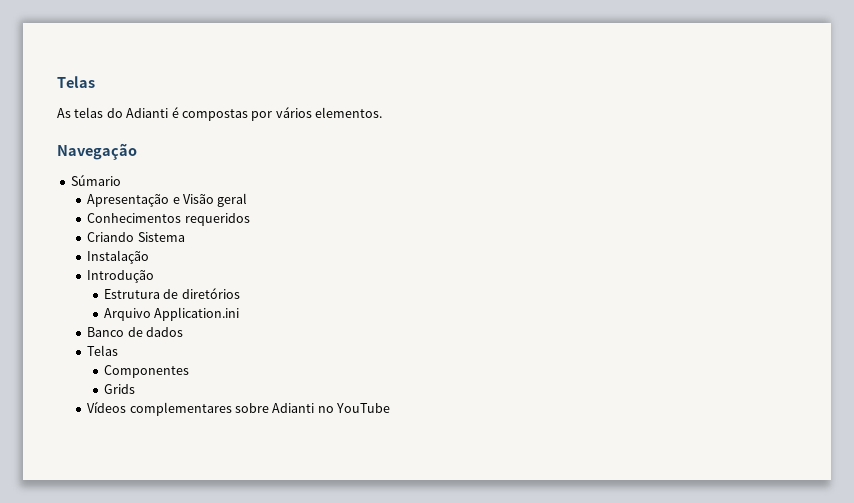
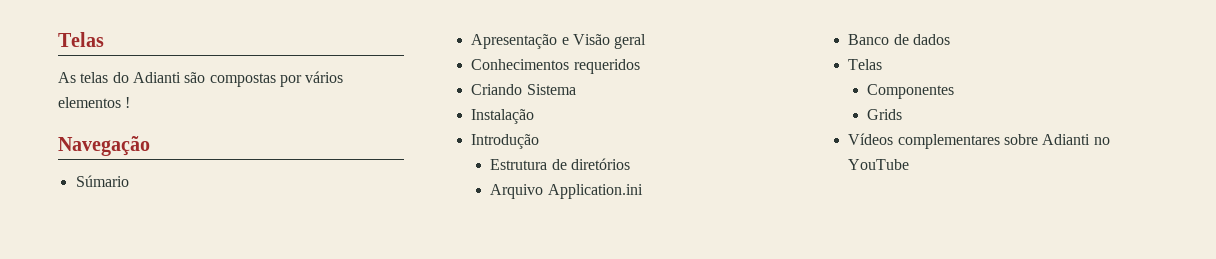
- As telas do Adianti é compostas por vários elementos.
+ As telas do Adianti são compostas por vários elementos !

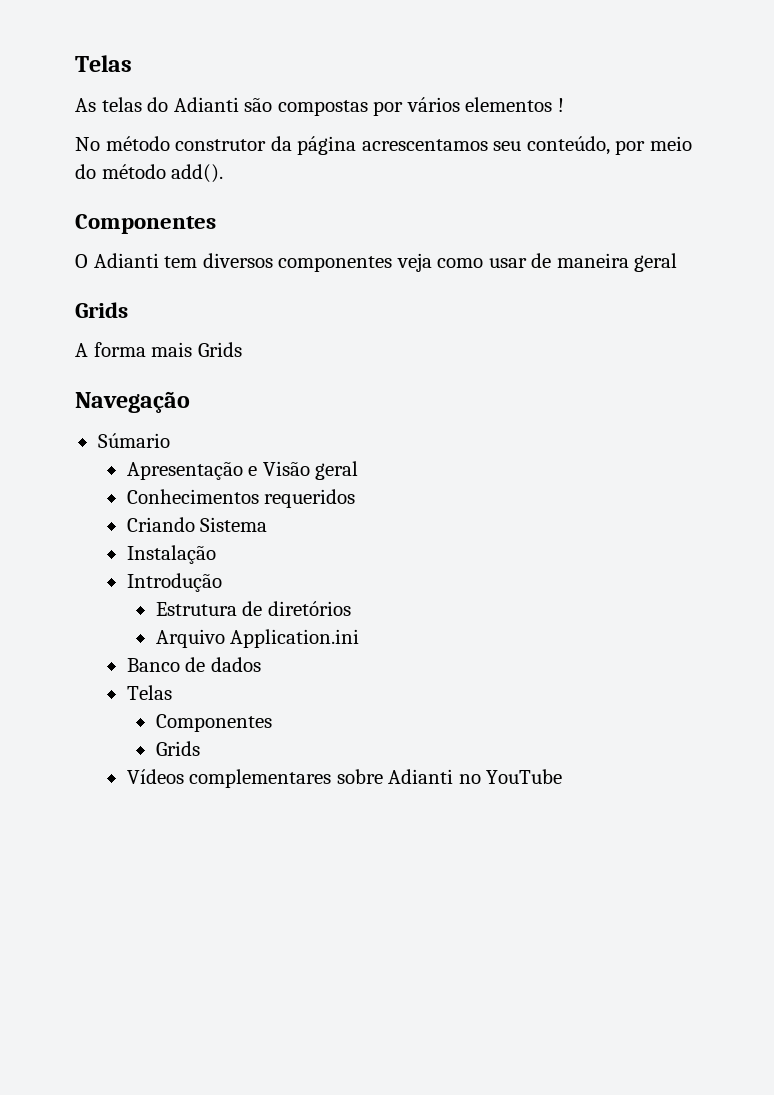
+ No método construtor da página acrescentamos seu conteúdo, por meio do método add().
+ Componentes
+ O Adianti tem diversos componentes veja como usar de maneira geral
+ Grids
+ A forma mais Grids

